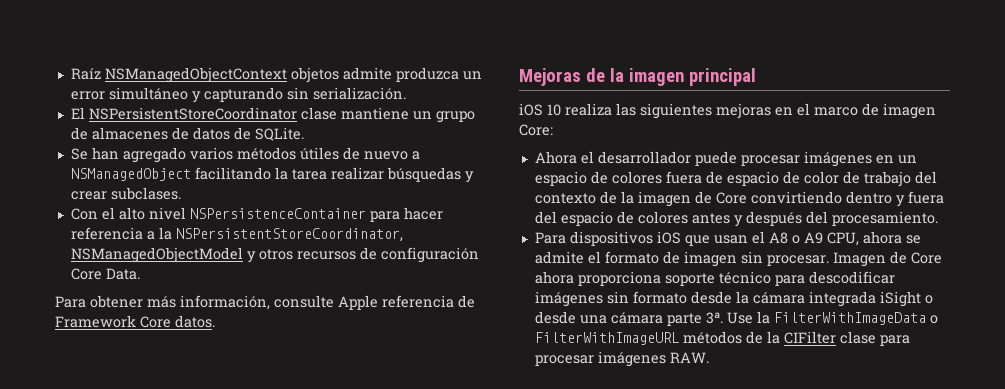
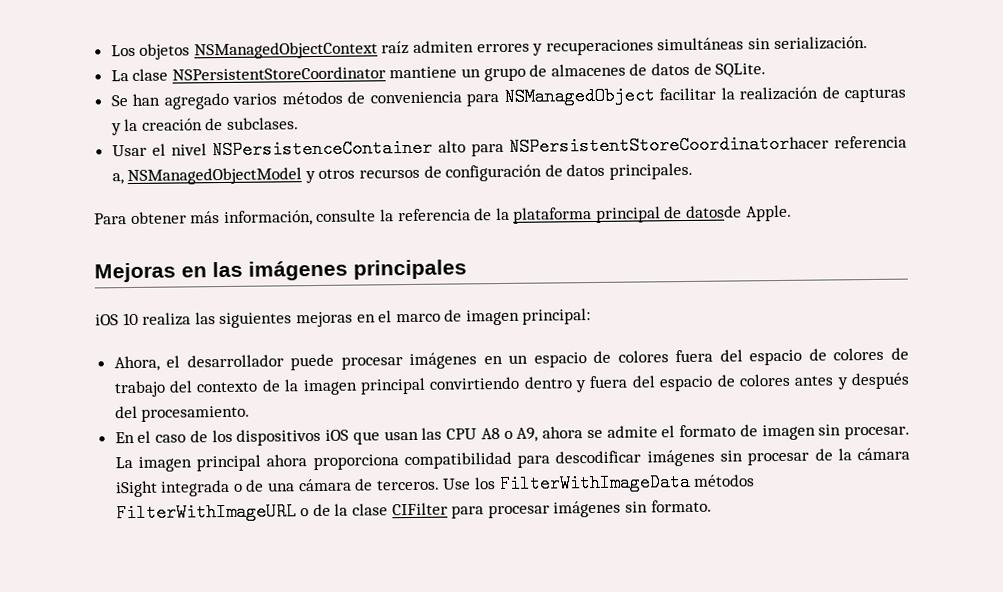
- Raíz NSManagedObjectContext objetos admite produzca un error simultáneo y capturando sin serialización.
+ Los objetos NSManagedObjectContext raíz admiten errores y recuperaciones simultáneas sin serialización.
- El NSPersistentStoreCoordinator clase mantiene un grupo de almacenes de datos de SQLite.
+ La clase NSPersistentStoreCoordinator mantiene un grupo de almacenes de datos de SQLite.
- Se han agregado varios métodos útiles de nuevo a NSManagedObject facilitando la tarea realizar búsquedas y crear subclases.
- Con el alto nivel NSPersistenceContainer para hacer referencia a la NSPersistentStoreCoordinator, NSManagedObjectModel y otros recursos de configuración Core Data.
+ Se han agregado varios métodos de conveniencia para NSManagedObject facilitar la realización de capturas y la creación de subclases.
+ Usar el nivel NSPersistenceContainer alto para NSPersistentStoreCoordinatorhacer referencia a, NSManagedObjectModel y otros recursos de configuración de datos principales.
- Para obtener más información, consulte Apple referencia de Framework Core datos.
- Mejoras de la imagen principal
+ Para obtener más información, consulte la referencia de la plataforma principal de datosde Apple.
+ Mejoras en las imágenes principales
- iOS 10 realiza las siguientes mejoras en el marco de imagen Core:
- Ahora el desarrollador puede procesar imágenes en un espacio de colores fuera de espacio de color de trabajo del contexto de la imagen de Core convirtiendo dentro y fuera del espacio de colores antes y después del procesamiento.
+ iOS 10 realiza las siguientes mejoras en el marco de imagen principal:
+ Ahora, el desarrollador puede procesar imágenes en un espacio de colores fuera del espacio de colores de trabajo del contexto de la imagen principal convirtiendo dentro y fuera del espacio de colores antes y después del procesamiento.
- Para dispositivos iOS que usan el A8 o A9 CPU, ahora se admite el formato de imagen sin procesar.
+ En el caso de los dispositivos iOS que usan las CPU A8 o A9, ahora se admite el formato de imagen sin procesar.
- Imagen de Core ahora proporciona soporte técnico para descodificar imágenes sin formato desde la cámara integrada iSight o desde una cámara parte 3ª. Use la FilterWithImageData o FilterWithImageURL métodos de la CIFilter clase para procesar imágenes RAW.
+ La imagen principal ahora proporciona compatibilidad para descodificar imágenes sin procesar de la cámara iSight integrada o de una cámara de terceros. Use los FilterWithImageData métodos FilterWithImageURL o de la clase CIFilter para procesar imágenes sin formato.

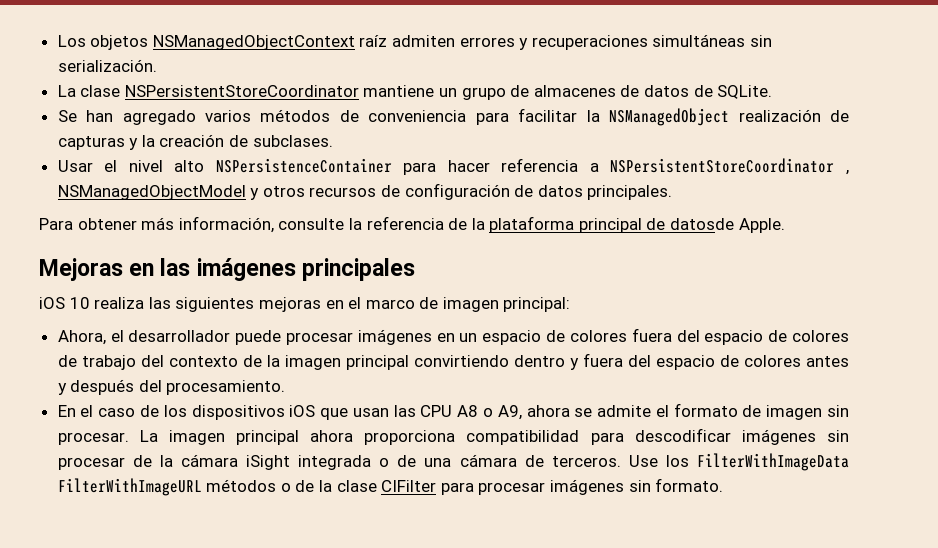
- Se han agregado varios métodos de conveniencia para NSManagedObject facilitar la realización de capturas y la creación de subclases.
+ Se han agregado varios métodos de conveniencia para facilitar la NSManagedObject realización de capturas y la creación de subclases.
- Usar el nivel NSPersistenceContainer alto para NSPersistentStoreCoordinatorhacer referencia a, NSManagedObjectModel y otros recursos de configuración de datos principales.
+ Usar el nivel alto NSPersistenceContainer para hacer referencia a NSPersistentStoreCoordinator , NSManagedObjectModel y otros recursos de configuración de datos principales.
- Use los FilterWithImageData métodos FilterWithImageURL o de la clase CIFilter para procesar imágenes sin formato.
+ Use los FilterWithImageData FilterWithImageURL métodos o de la clase CIFilter para procesar imágenes sin formato.

